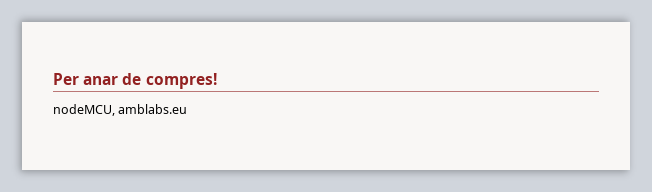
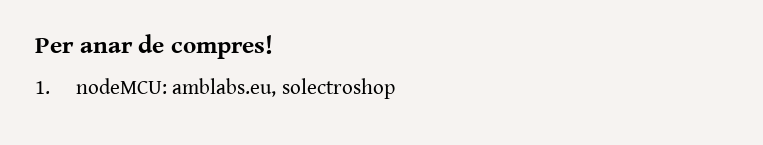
- nodeMCU, amblabs.eu
+ 1. nodeMCU: amblabs.eu, solectroshop

